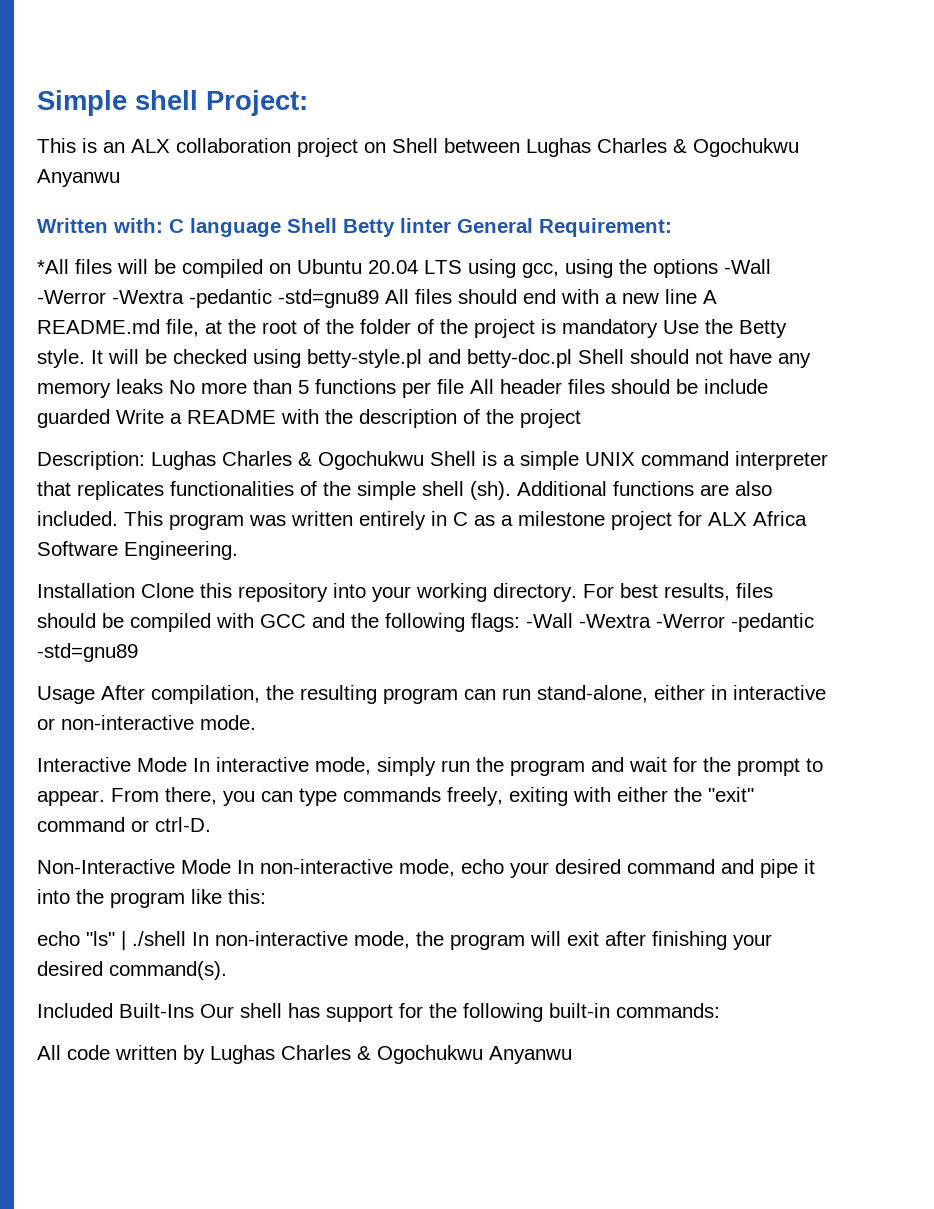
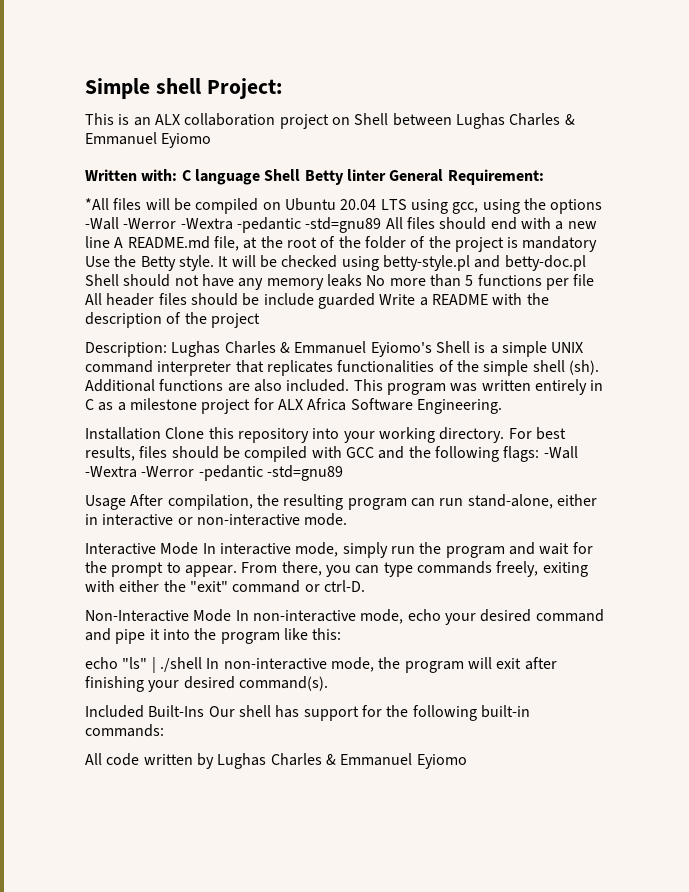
- This is an ALX collaboration project on Shell between Lughas Charles & Ogochukwu Anyanwu
+ This is an ALX collaboration project on Shell between Lughas Charles & Emmanuel Eyiomo
- Description: Lughas Charles & Ogochukwu Shell is a simple UNIX command interpreter that replicates functionalities of the simple shell (sh).
+ Description: Lughas Charles & Emmanuel Eyiomo's Shell is a simple UNIX command interpreter that replicates functionalities of the simple shell (sh).
- All code written by Lughas Charles & Ogochukwu Anyanwu
+ All code written by Lughas Charles & Emmanuel Eyiomo

